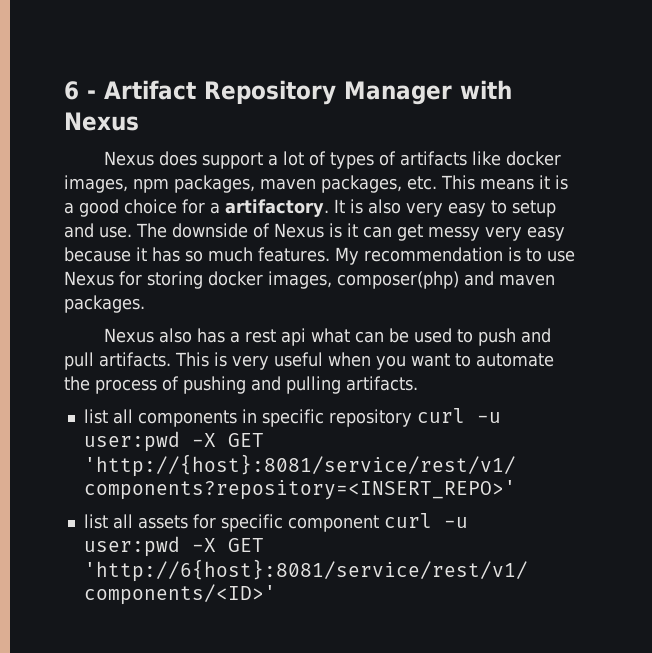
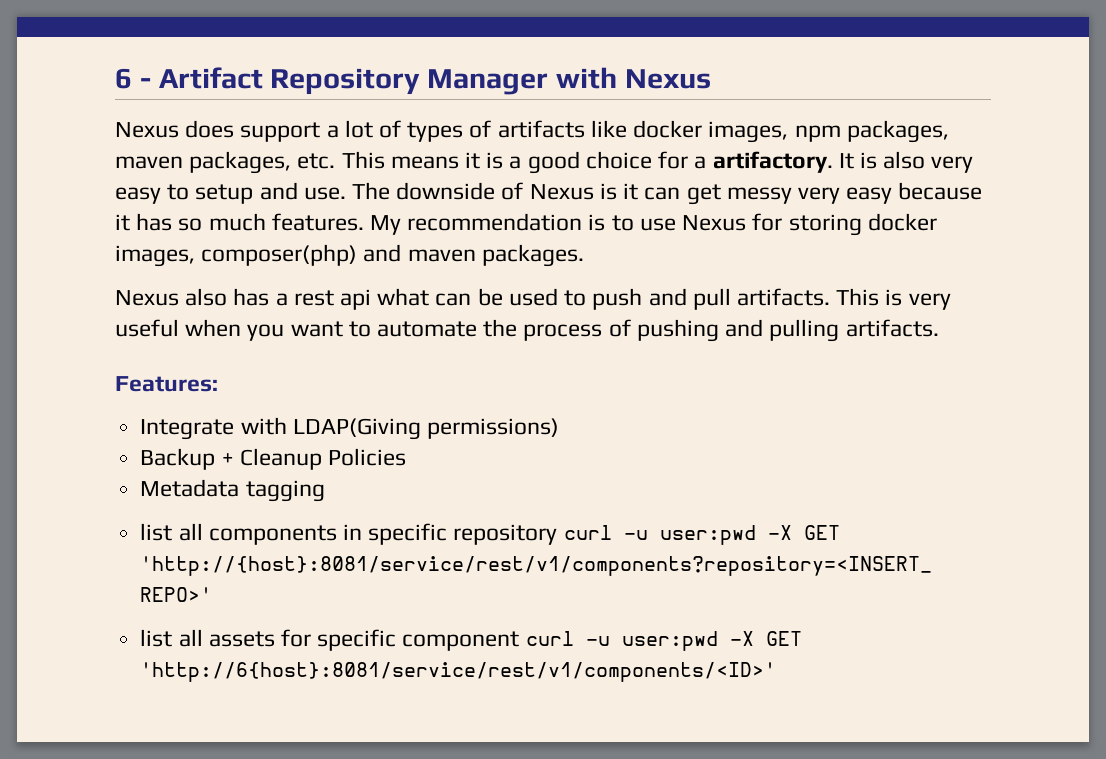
+ Features:
+ Integrate with LDAP(Giving permissions)
+ Backup + Cleanup Policies
+ Metadata tagging

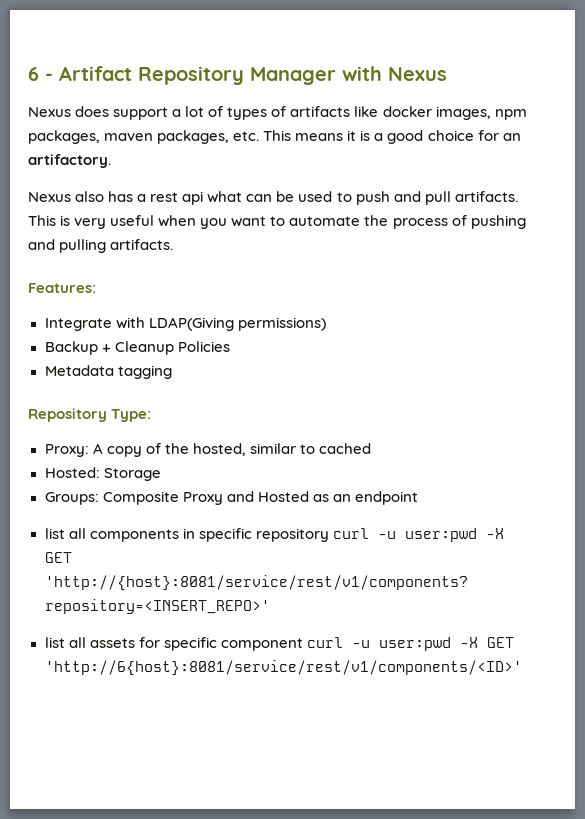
- Nexus does support a lot of types of artifacts like docker images, npm packages, maven packages, etc. This means it is a good choice for a artifactory. It is also very easy to setup and use. The downside of Nexus is it can get messy very easy because it has so much features. My recommendation is to use Nexus for storing docker images, composer(php) and maven packages.
+ Nexus does support a lot of types of artifacts like docker images, npm packages, maven packages, etc. This means it is a good choice for an artifactory.
+ Repository Type:
+ Proxy: A copy of the hosted, similar to cached
+ Hosted: Storage
+ Groups: Composite Proxy and Hosted as an endpoint

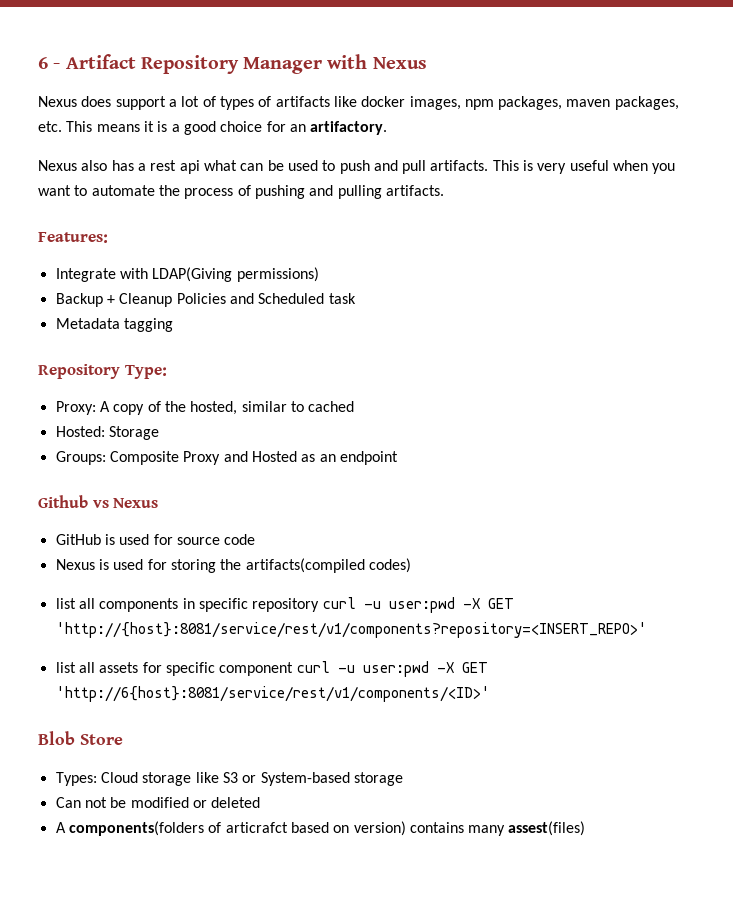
- Backup + Cleanup Policies
+ Backup + Cleanup Policies and Scheduled task
+ Github vs Nexus
+ GitHub is used for source code
+ Nexus is used for storing the artifacts(compiled codes)
+ Blob Store
+ Types: Cloud storage like S3 or System-based storage
+ Can not be modified or deleted
+ A components(folders of articrafct based on version) contains many assest(files)

